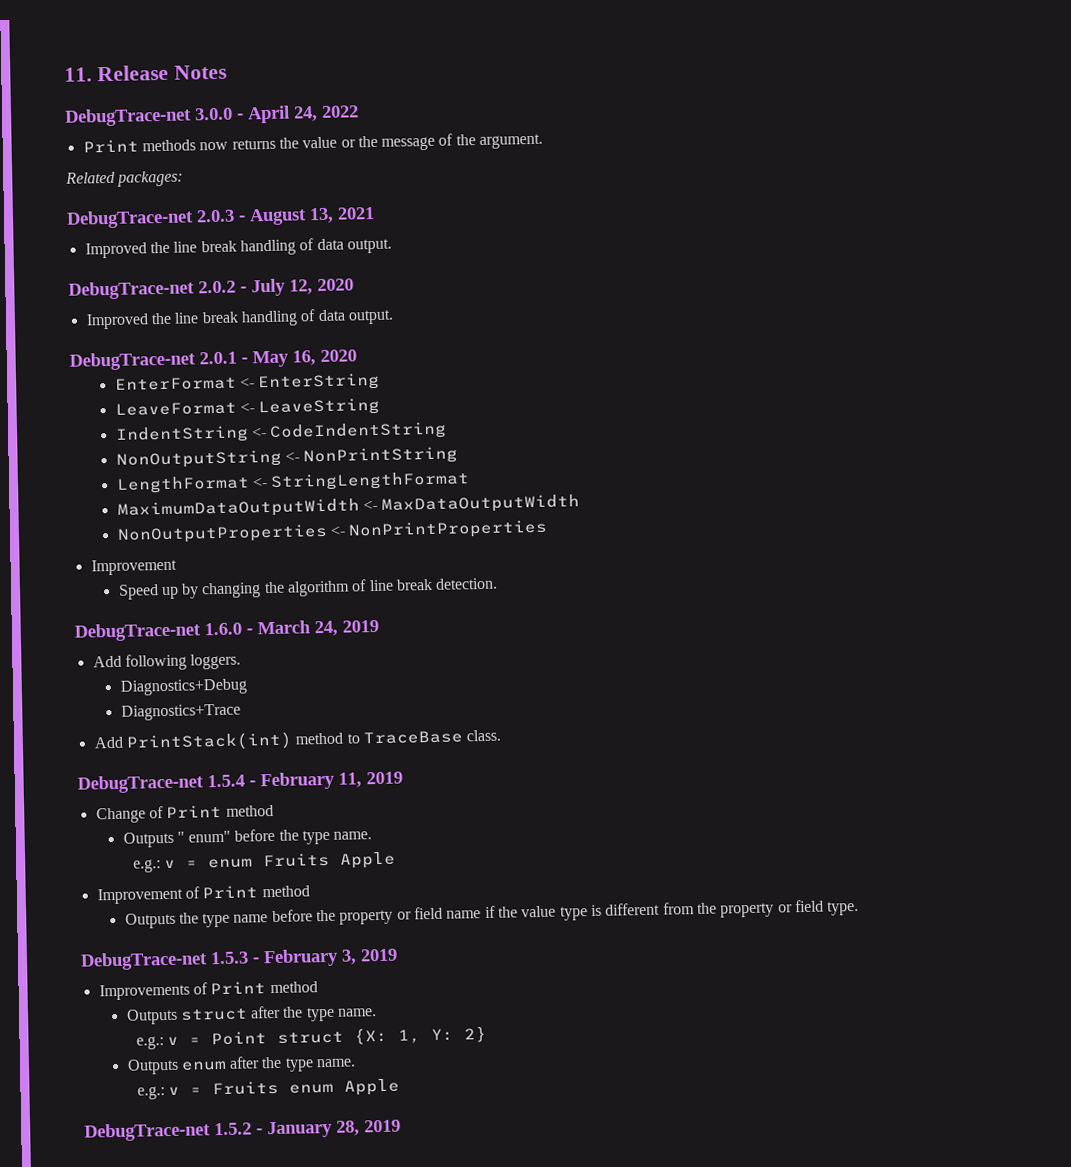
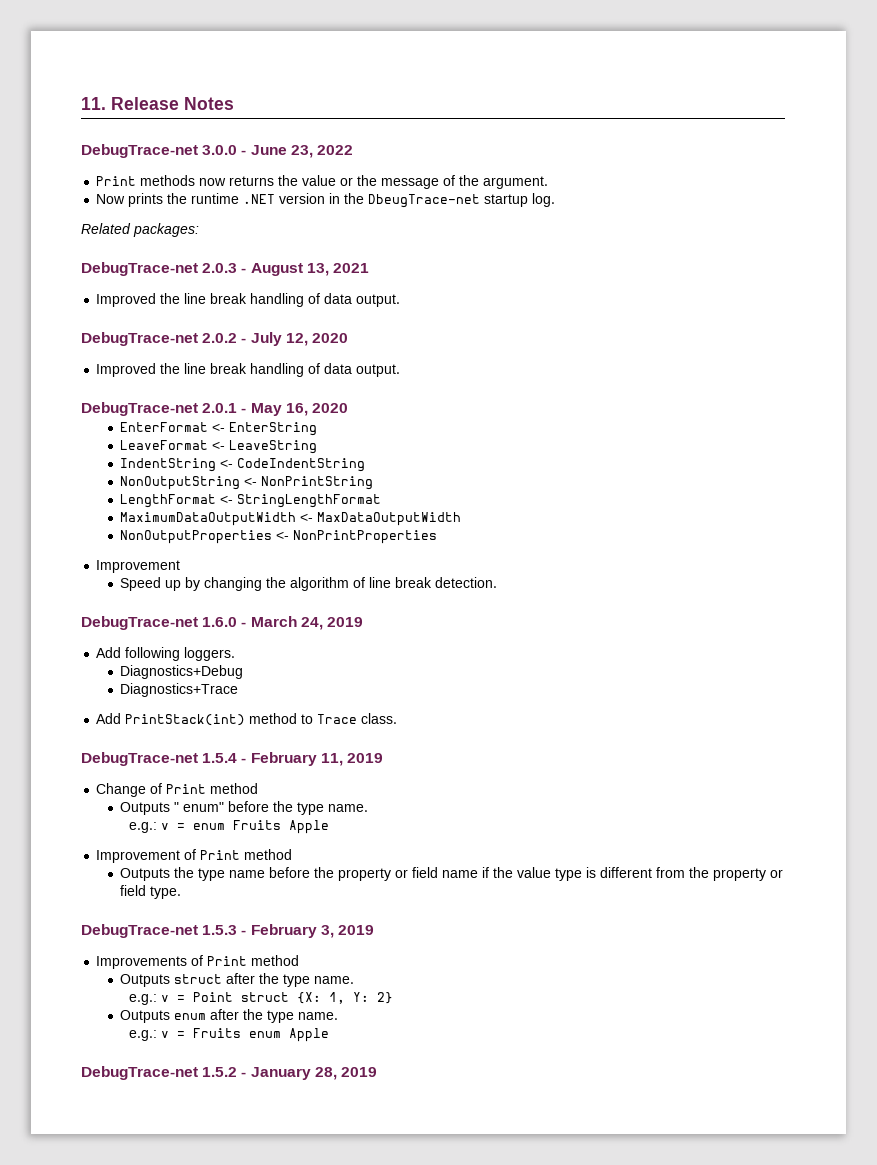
- DebugTrace-net 3.0.0 - April 24, 2022
+ DebugTrace-net 3.0.0 - June 23, 2022
+ Now prints the runtime .NET version in the DbeugTrace-net startup log.
- Add PrintStack(int) method to TraceBase class.
+ Add PrintStack(int) method to Trace class.

